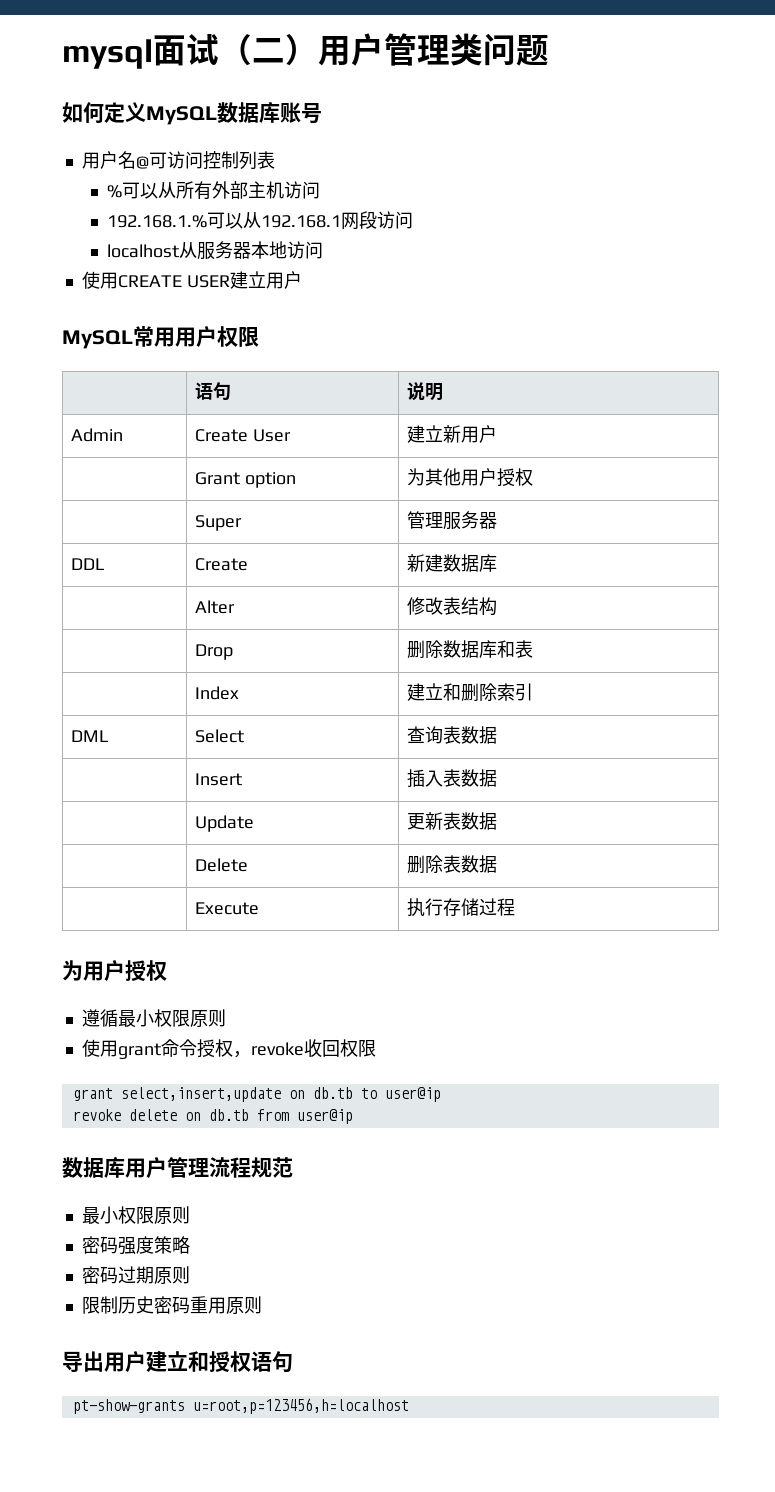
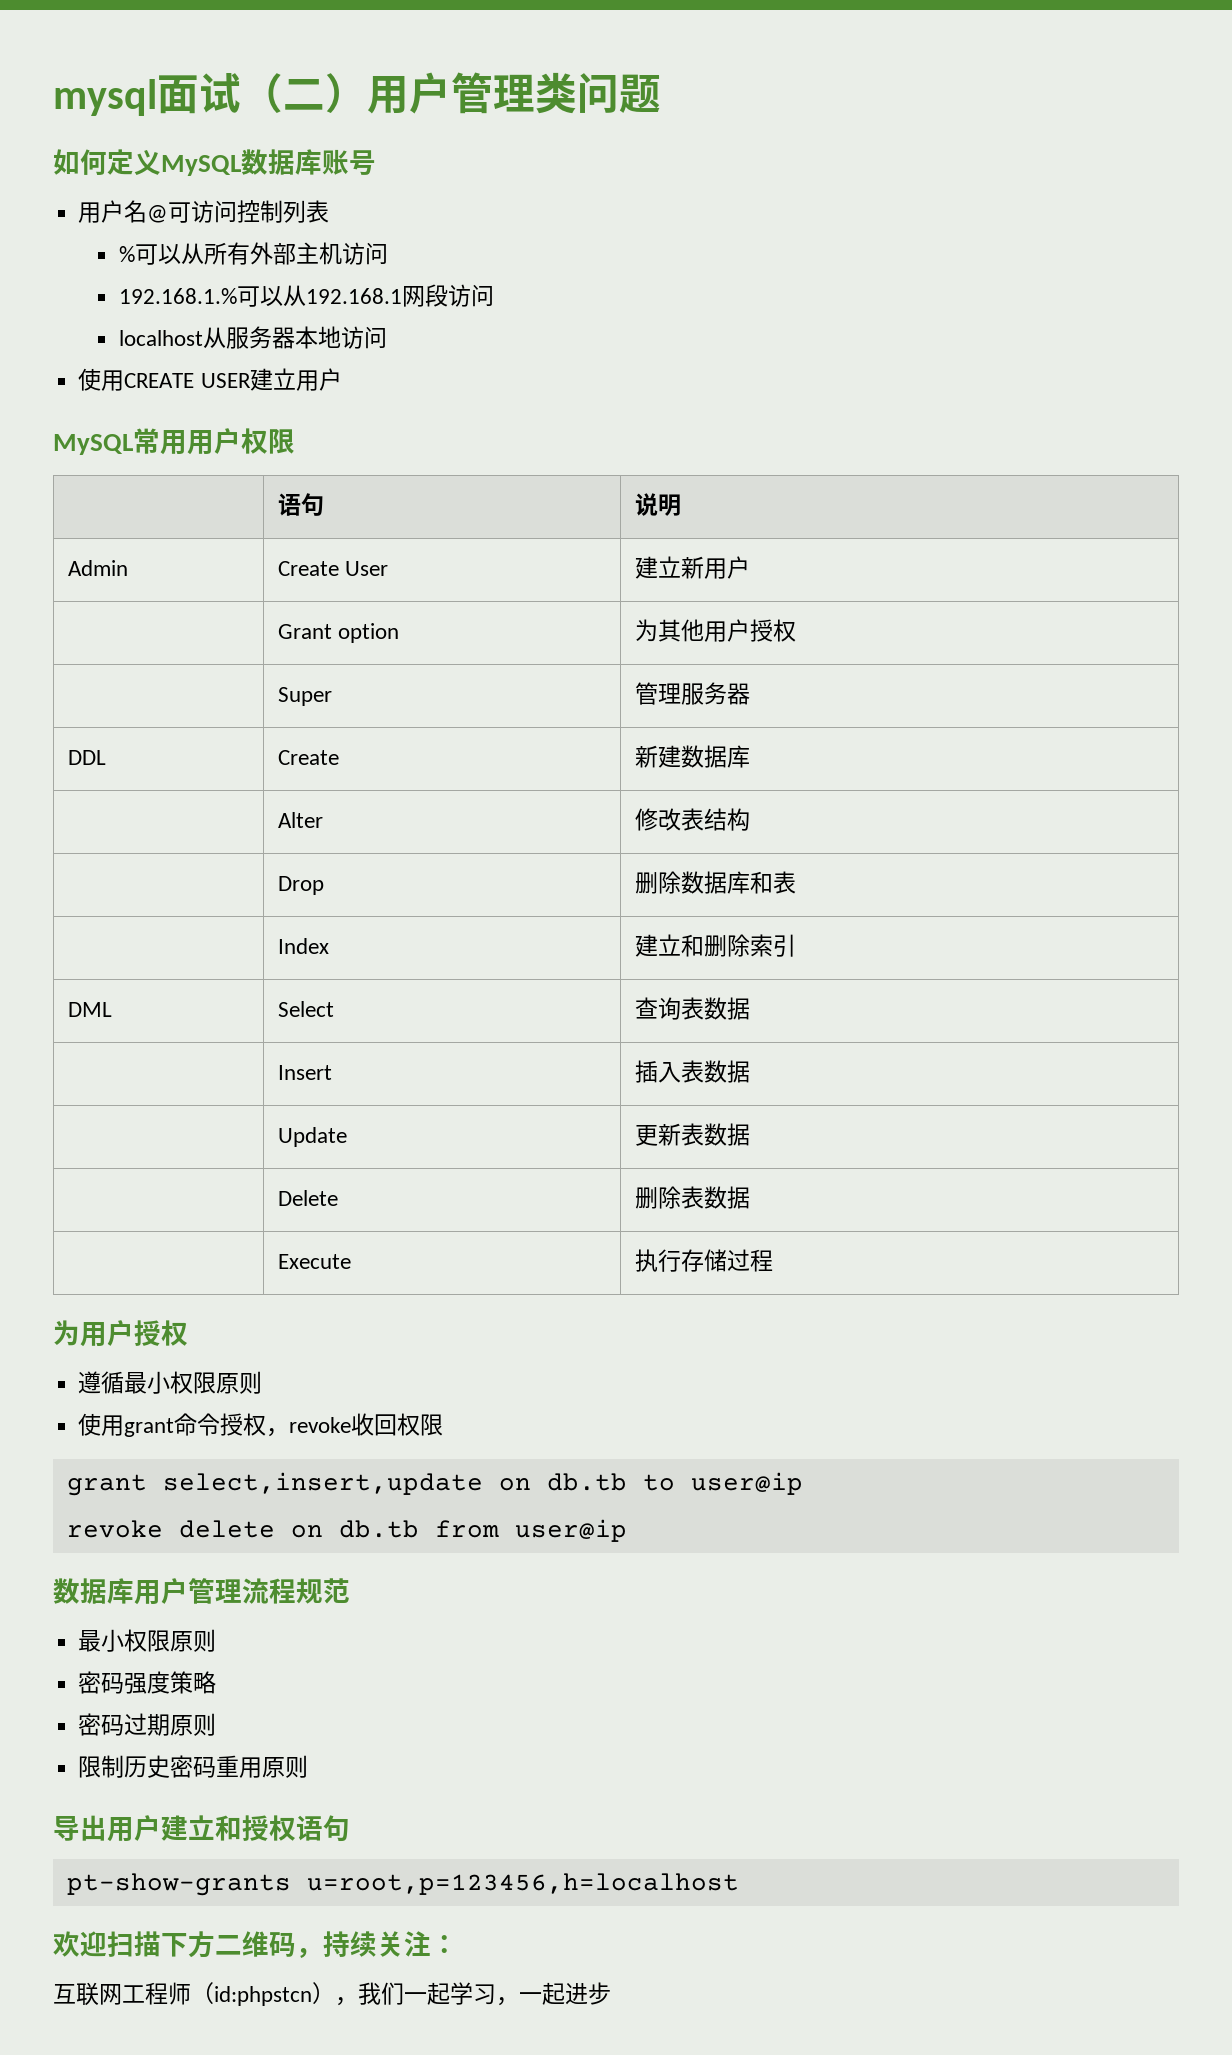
+ 欢迎扫描下方二维码，持续关注：
+ 互联网工程师（id:phpstcn），我们一起学习，一起进步

